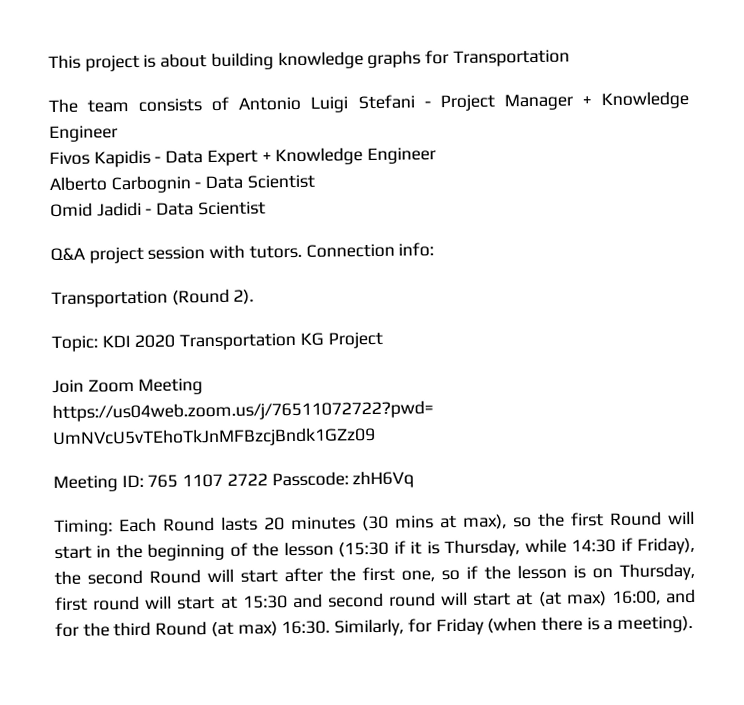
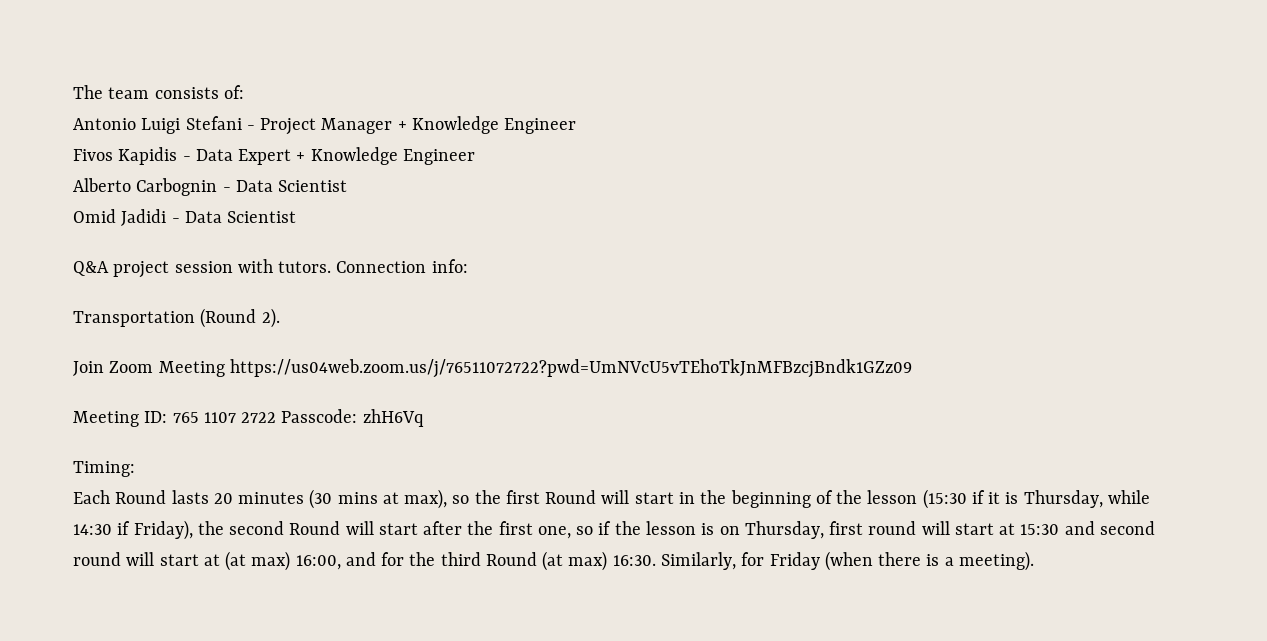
- This project is about building knowledge graphs for Transportation
- The team consists of Antonio Luigi Stefani - Project Manager + Knowledge Engineer
+ The team consists of:
+ Antonio Luigi Stefani - Project Manager + Knowledge Engineer
- Topic: KDI 2020 Transportation KG Project
- Timing: Each Round lasts 20 minutes (30 mins at max), so the first Round will start in the beginning of the lesson (15:30 if it is Thursday, while 14:30 if Friday), the second Round will start after the first one, so if the lesson is on Thursday, first round will start at 15:30 and second round will start at (at max) 16:00, and for the third Round (at max) 16:30.
+ Timing:
+ Each Round lasts 20 minutes (30 mins at max), so the first Round will start in the beginning of the lesson (15:30 if it is Thursday, while 14:30 if Friday), the second Round will start after the first one, so if the lesson is on Thursday, first round will start at 15:30 and second round will start at (at max) 16:00, and for the third Round (at max) 16:30.

